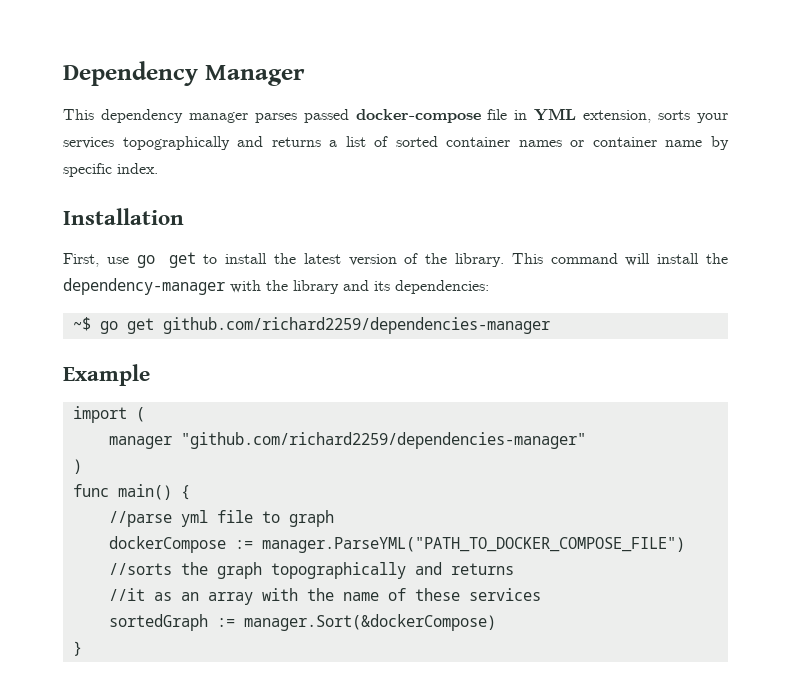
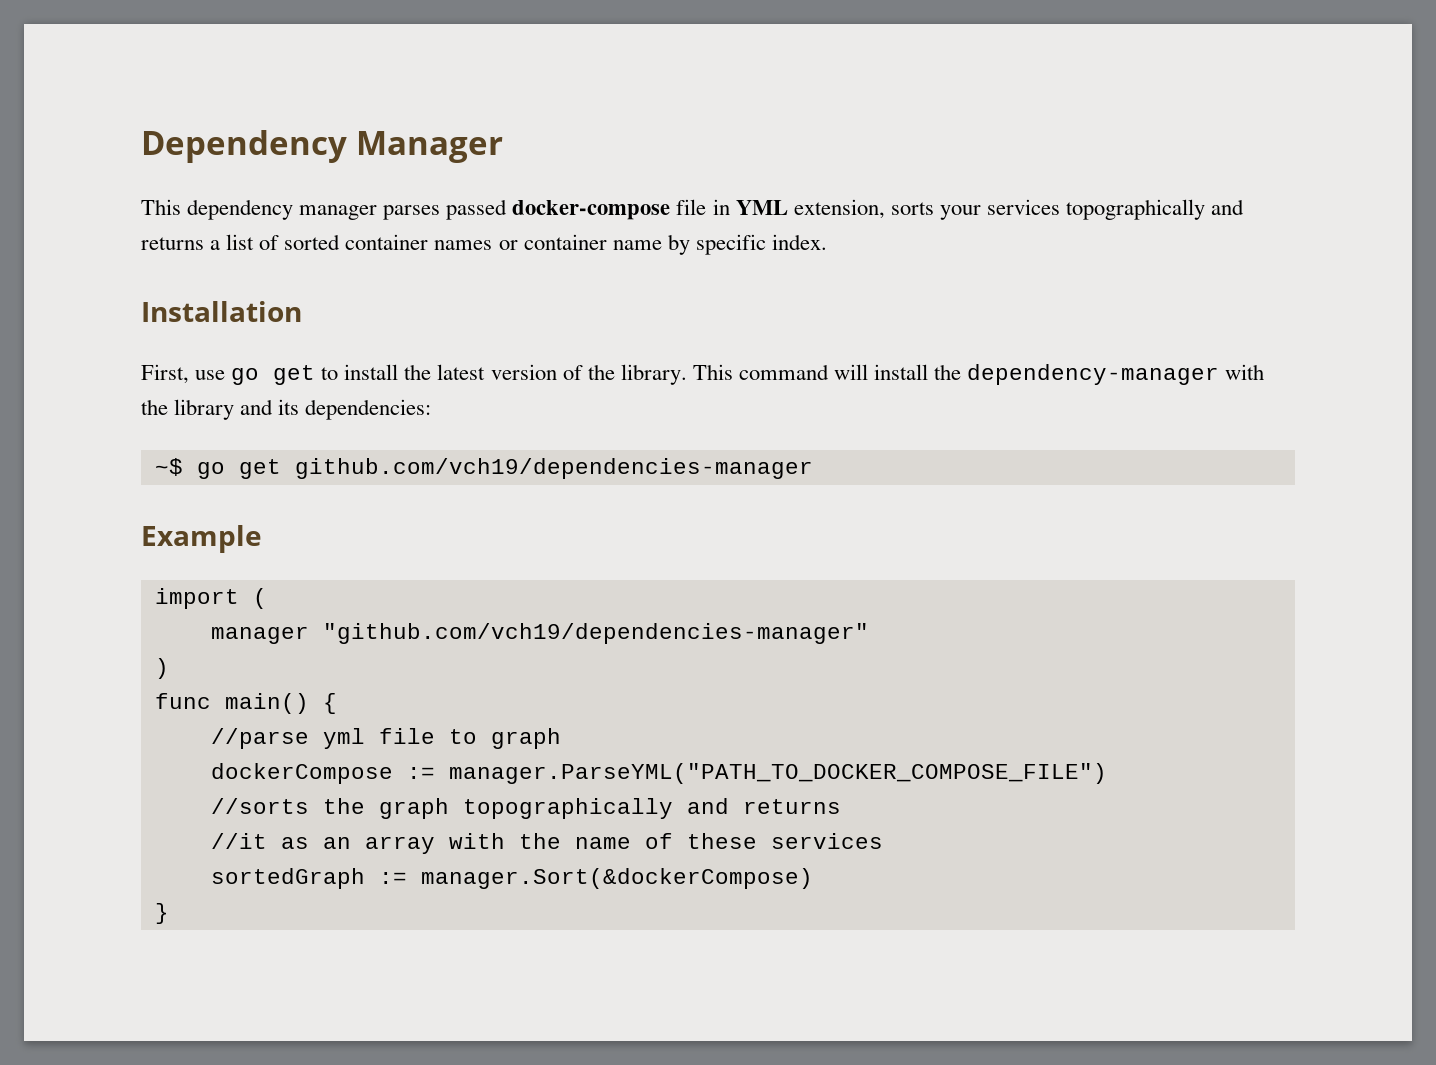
- ~$ go get github.com/richard2259/dependencies-manager
+ ~$ go get github.com/vch19/dependencies-manager
- manager "github.com/richard2259/dependencies-manager"
+ manager "github.com/vch19/dependencies-manager"

